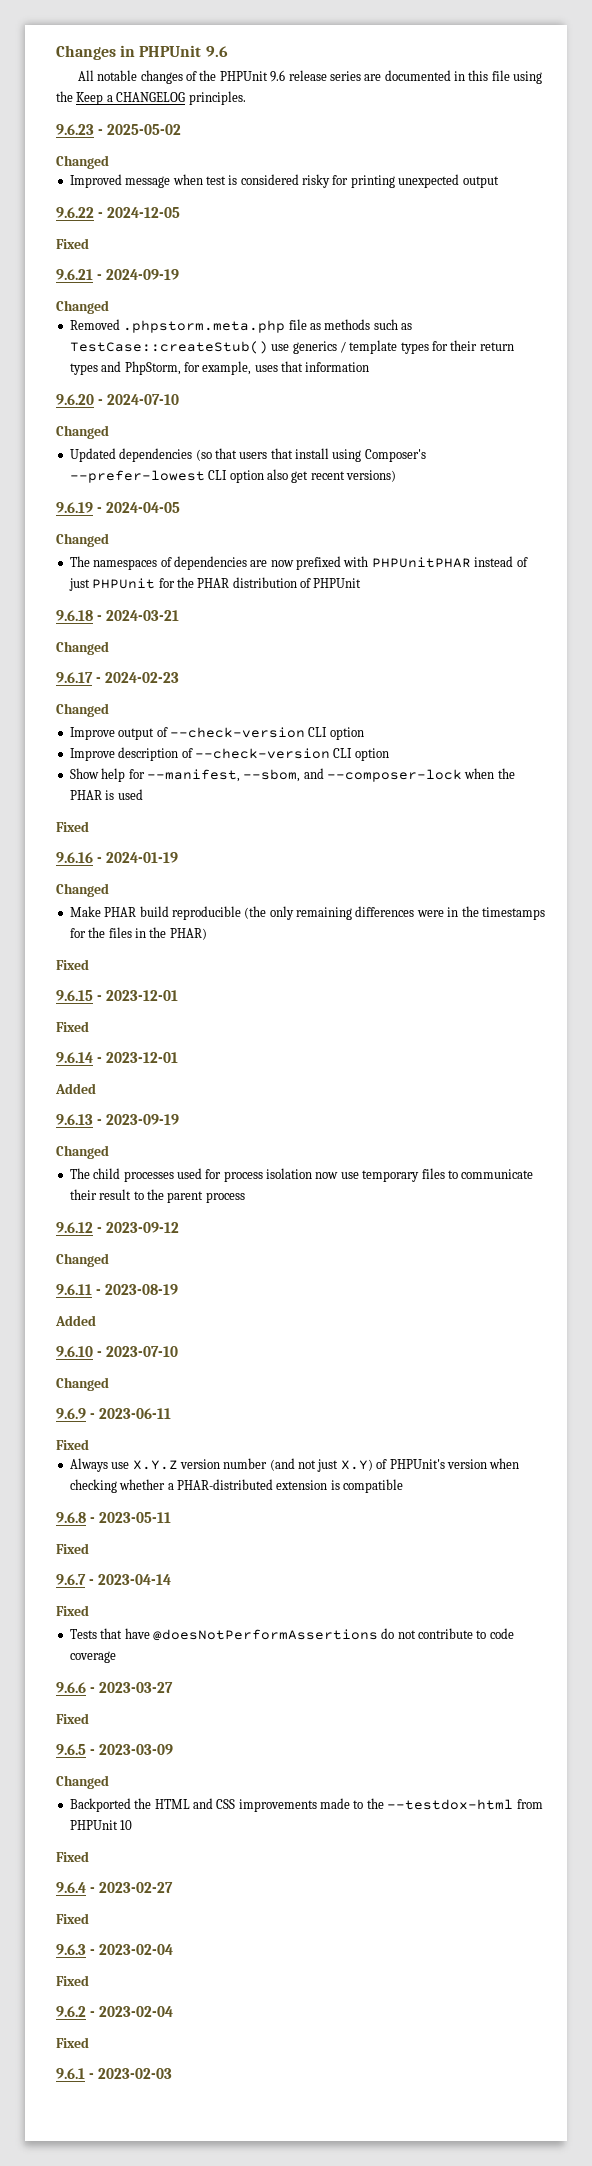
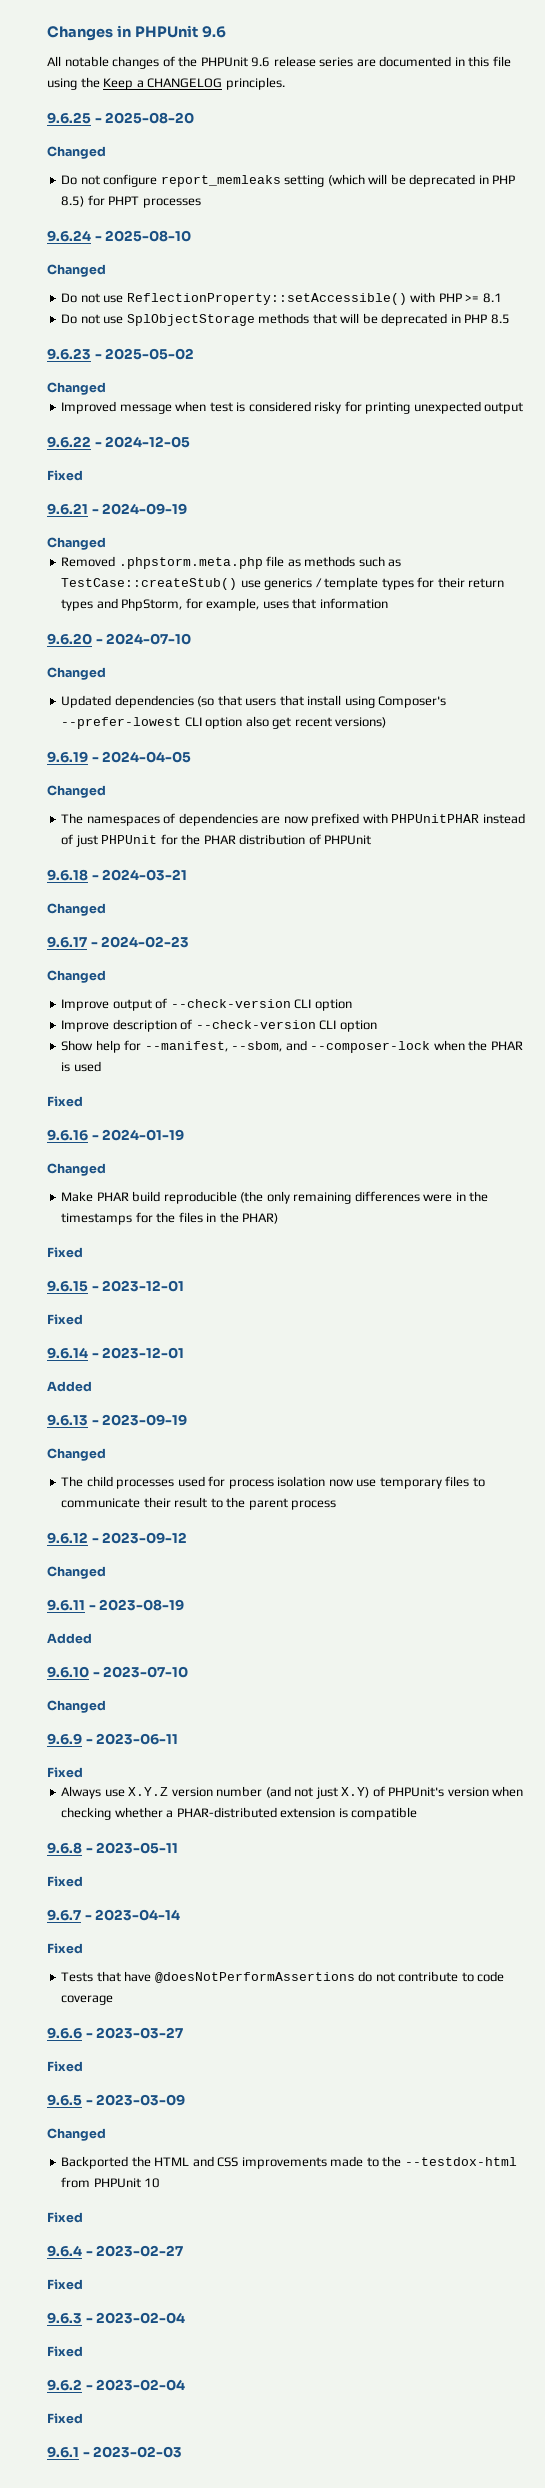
+ 9.6.25 - 2025-08-20
+ Changed
+ Do not configure report_memleaks setting (which will be deprecated in PHP 8.5) for PHPT processes
+ 9.6.24 - 2025-08-10
+ Changed
+ Do not use ReflectionProperty::setAccessible() with PHP >= 8.1
+ Do not use SplObjectStorage methods that will be deprecated in PHP 8.5

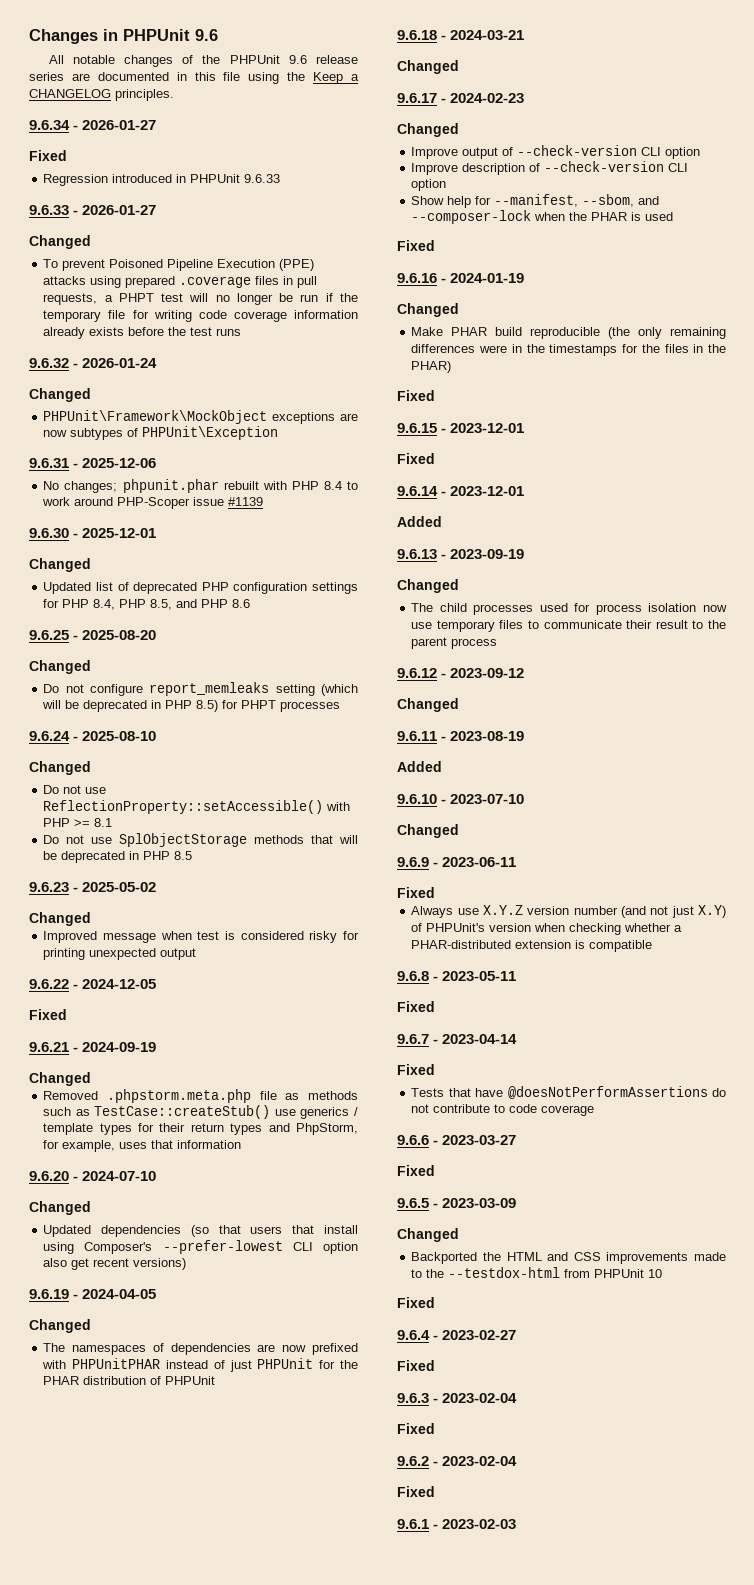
+ 9.6.34 - 2026-01-27
+ Fixed
+ Regression introduced in PHPUnit 9.6.33
+ 9.6.33 - 2026-01-27
+ Changed
+ To prevent Poisoned Pipeline Execution (PPE) attacks using prepared .coverage files in pull requests, a PHPT test will no longer be run if the temporary file for writing code coverage information already exists before the test runs
+ 9.6.32 - 2026-01-24
+ Changed
+ PHPUnit\Framework\MockObject exceptions are now subtypes of PHPUnit\Exception
+ 9.6.31 - 2025-12-06
+ No changes; phpunit.phar rebuilt with PHP 8.4 to work around PHP-Scoper issue #1139
+ 9.6.30 - 2025-12-01
+ Changed
+ Updated list of deprecated PHP configuration settings for PHP 8.4, PHP 8.5, and PHP 8.6

